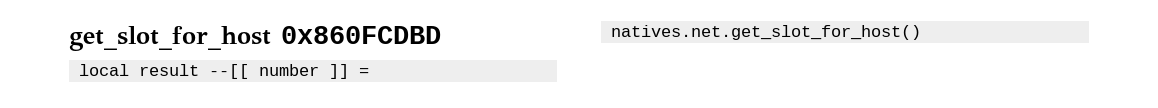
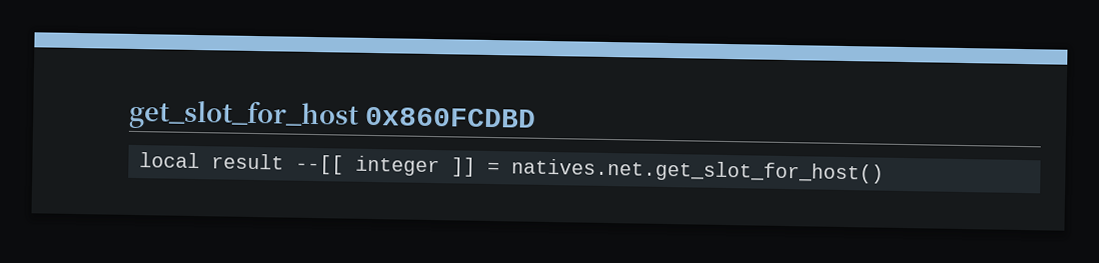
- local result --[[ number ]] = natives.net.get_slot_for_host()
+ local result --[[ integer ]] = natives.net.get_slot_for_host()

